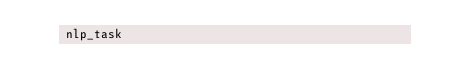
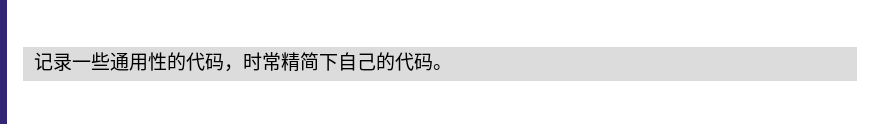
- nlp_task
+ 记录一些通用性的代码，时常精简下自己的代码。

